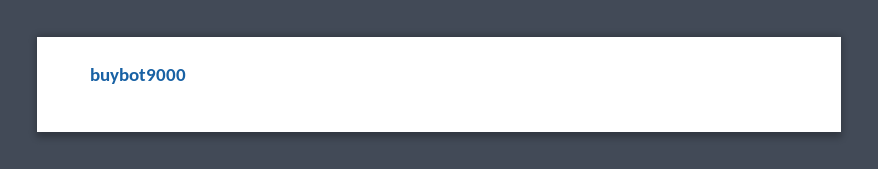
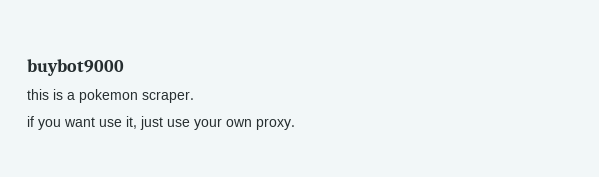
+ this is a pokemon scraper.
+ if you want use it, just use your own proxy.

